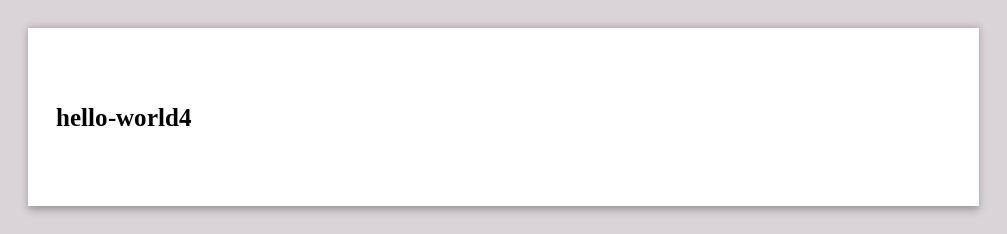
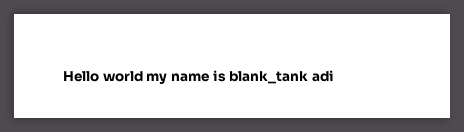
- hello-world4
+ Hello world my name is blank_tank adi

